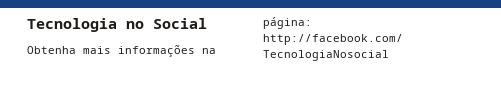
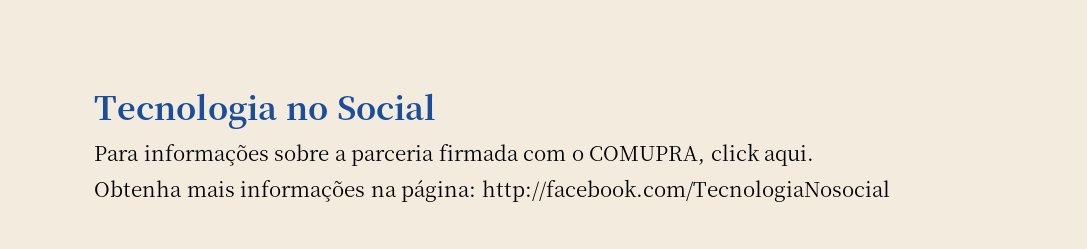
+ Para informações sobre a parceria firmada com o COMUPRA, click aqui.

